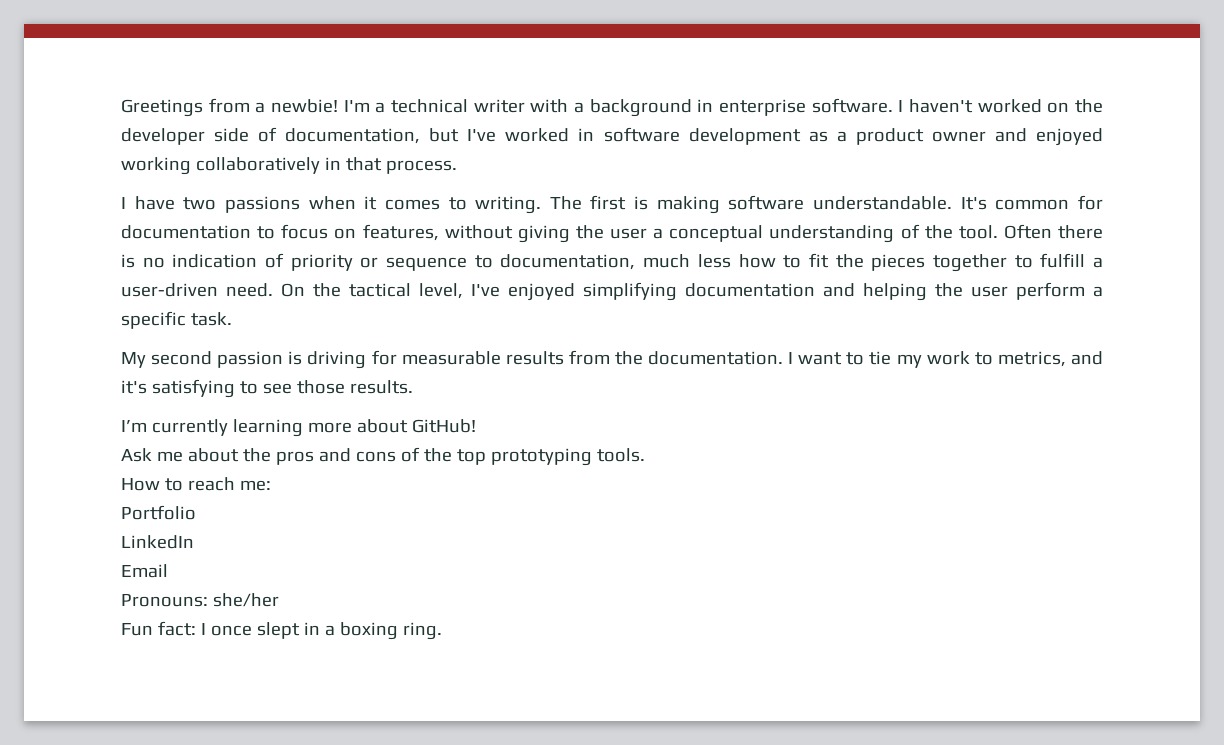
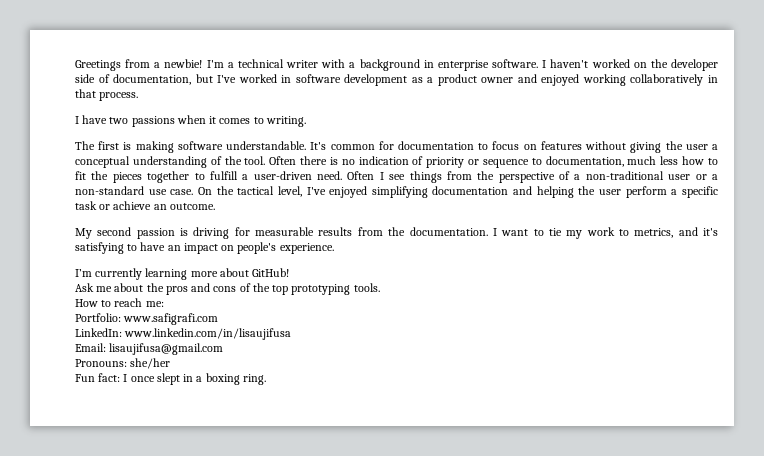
- I have two passions when it comes to writing. The first is making software understandable.
+ I have two passions when it comes to writing.
+ The first is making software understandable.
- It's common for documentation to focus on features, without giving the user a conceptual understanding of the tool.
+ It's common for documentation to focus on features without giving the user a conceptual understanding of the tool.
+ Often I see things from the perspective of a non-traditional user or a non-standard use case.
- On the tactical level, I've enjoyed simplifying documentation and helping the user perform a specific task.
+ On the tactical level, I've enjoyed simplifying documentation and helping the user perform a specific task or achieve an outcome.
- I want to tie my work to metrics, and it's satisfying to see those results.
+ I want to tie my work to metrics, and it's satisfying to have an impact on people's experience.
- Portfolio
- LinkedIn
- Email
+ Portfolio: www.safigrafi.com
+ LinkedIn: www.linkedin.com/in/lisaujifusa
+ Email: lisaujifusa@gmail.com

